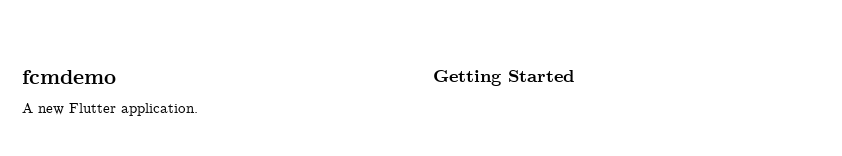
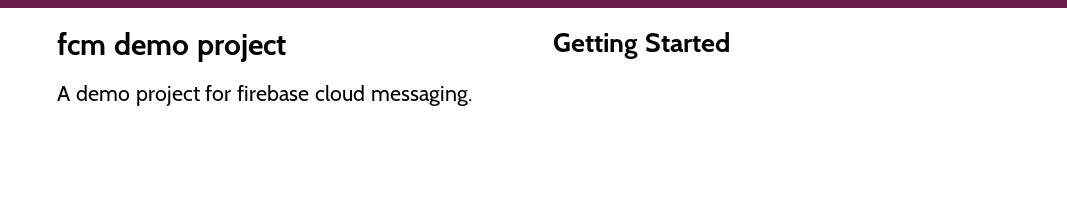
- fcmdemo
- A new Flutter application.
+ fcm demo project
+ A demo project for firebase cloud messaging.

